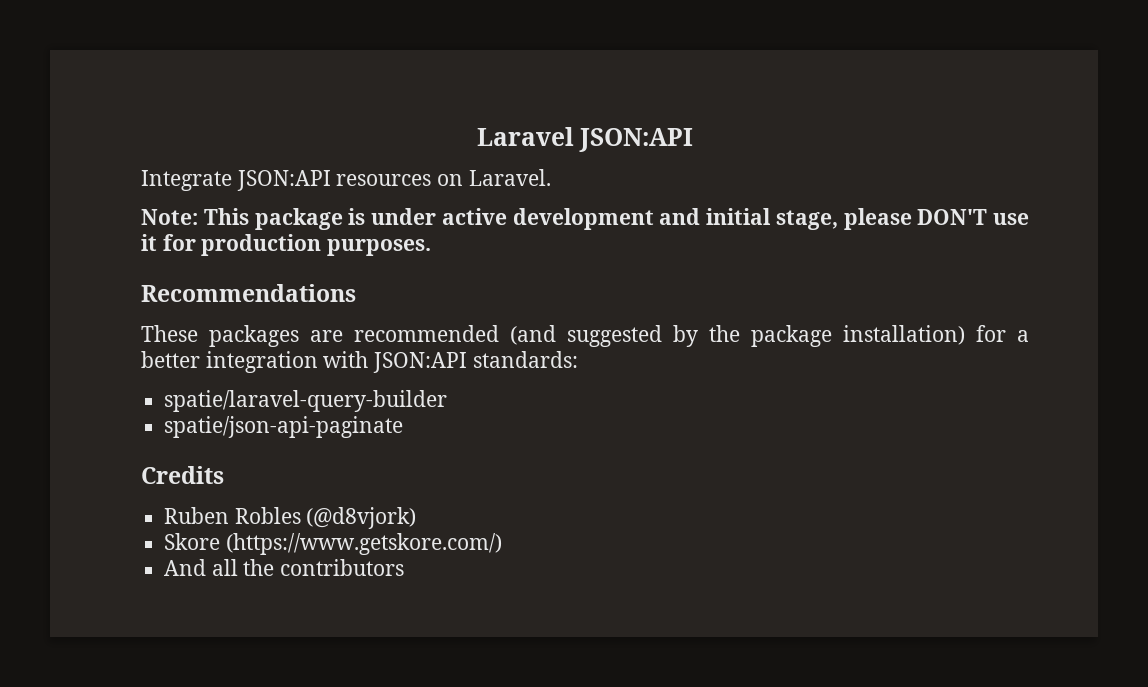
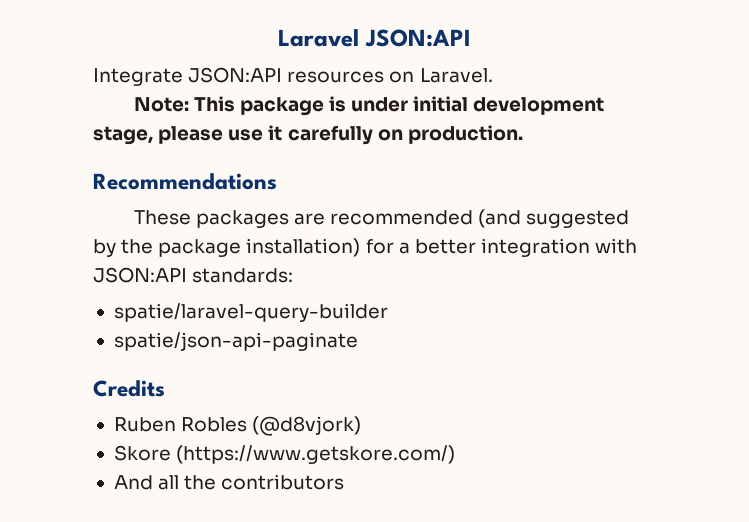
- Note: This package is under active development and initial stage, please DON'T use it for production purposes.
+ Note: This package is under initial development stage, please use it carefully on production.

